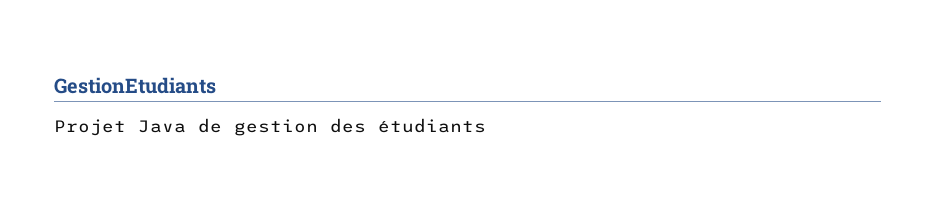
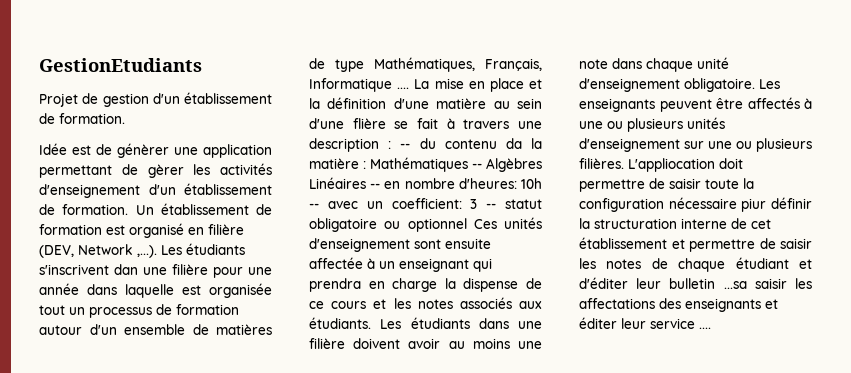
- Projet Java de gestion des étudiants
+ Projet de gestion d'un établissement de formation.
+ Idée est de génèrer une application permettant de gèrer les activités d'enseignement d'un établissement de formation. Un établissement de formation est organisé en filière (DEV, Network ,...). Les étudiants s'inscrivent dan une filière pour une année dans laquelle est organisée tout un processus de formation autour d'un ensemble de matières de type Mathématiques, Français, Informatique .... La mise en place et la définition d'une matière au sein d'une flière se fait à travers une description : -- du contenu da la matière : Mathématiques -- Algèbres Linéaires -- en nombre d'heures: 10h -- avec un coefficient: 3 -- statut obligatoire ou optionnel Ces unités d'enseignement sont ensuite affectée à un enseignant qui prendra en charge la dispense de ce cours et les notes associés aux étudiants. Les étudiants dans une filière doivent avoir au moins une note dans chaque unité d'enseignement obligatoire. Les enseignants peuvent être affectés à une ou plusieurs unités d'enseignement sur une ou plusieurs filières. L'appliocation doit permettre de saisir toute la configuration nécessaire piur définir la structuration interne de cet établissement et permettre de saisir les notes de chaque étudiant et d'éditer leur bulletin ...sa saisir les affectations des enseignants et éditer leur service ....

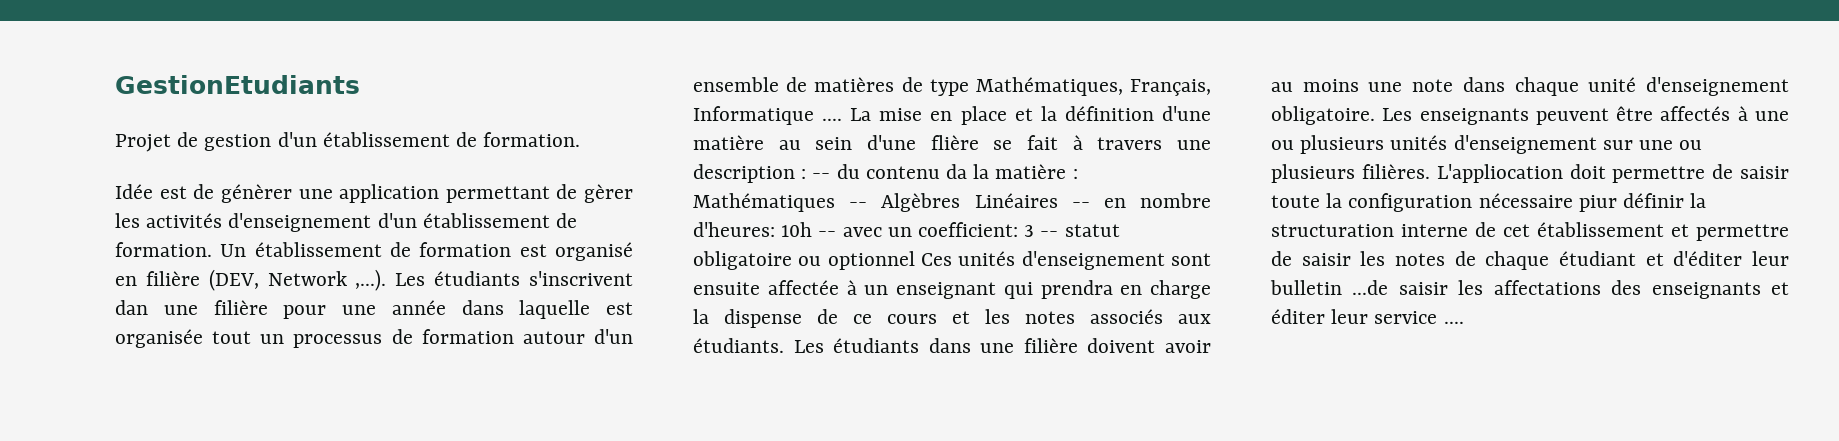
- L'appliocation doit permettre de saisir toute la configuration nécessaire piur définir la structuration interne de cet établissement et permettre de saisir les notes de chaque étudiant et d'éditer leur bulletin ...sa saisir les affectations des enseignants et éditer leur service ....
+ L'appliocation doit permettre de saisir toute la configuration nécessaire piur définir la structuration interne de cet établissement et permettre de saisir les notes de chaque étudiant et d'éditer leur bulletin ...de saisir les affectations des enseignants et éditer leur service ....

